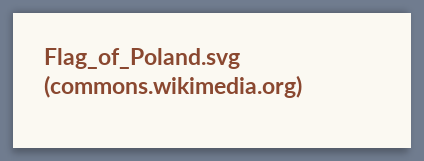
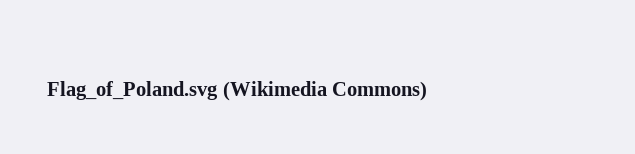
- Flag_of_Poland.svg (commons.wikimedia.org)
+ Flag_of_Poland.svg (Wikimedia Commons)

